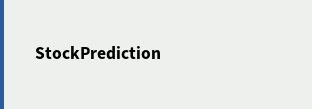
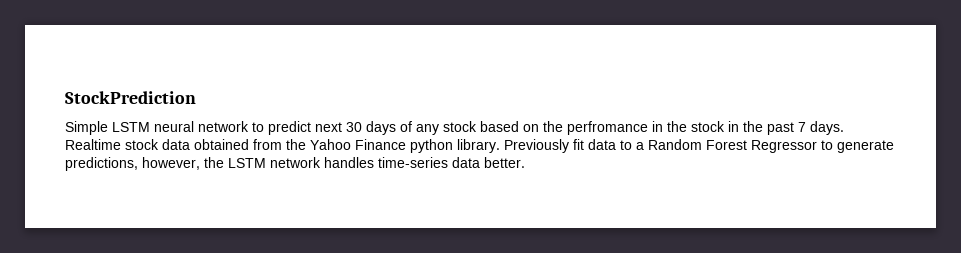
+ Simple LSTM neural network to predict next 30 days of any stock based on the perfromance in the stock in the past 7 days. Realtime stock data obtained from the Yahoo Finance python library. Previously fit data to a Random Forest Regressor to generate predictions, however, the LSTM network handles time-series data better.

